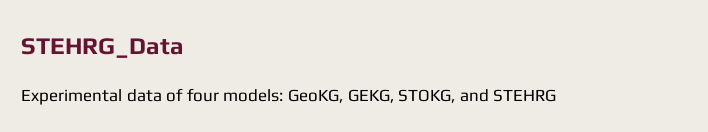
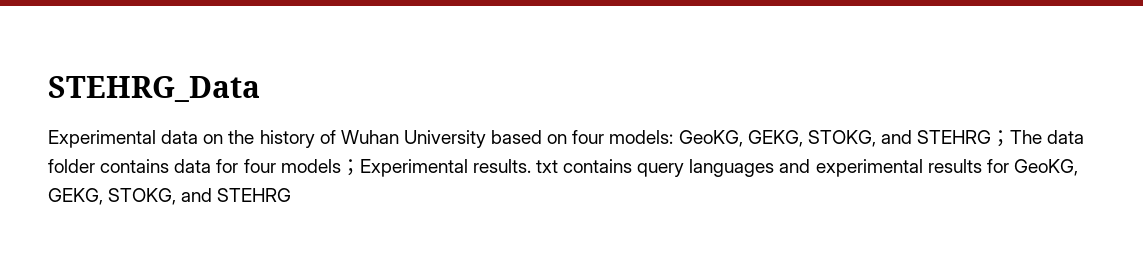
- Experimental data of four models: GeoKG, GEKG, STOKG, and STEHRG
+ Experimental data on the history of Wuhan University based on four models: GeoKG, GEKG, STOKG, and STEHRG；The data folder contains data for four models；Experimental results. txt contains query languages and experimental results for GeoKG, GEKG, STOKG, and STEHRG

